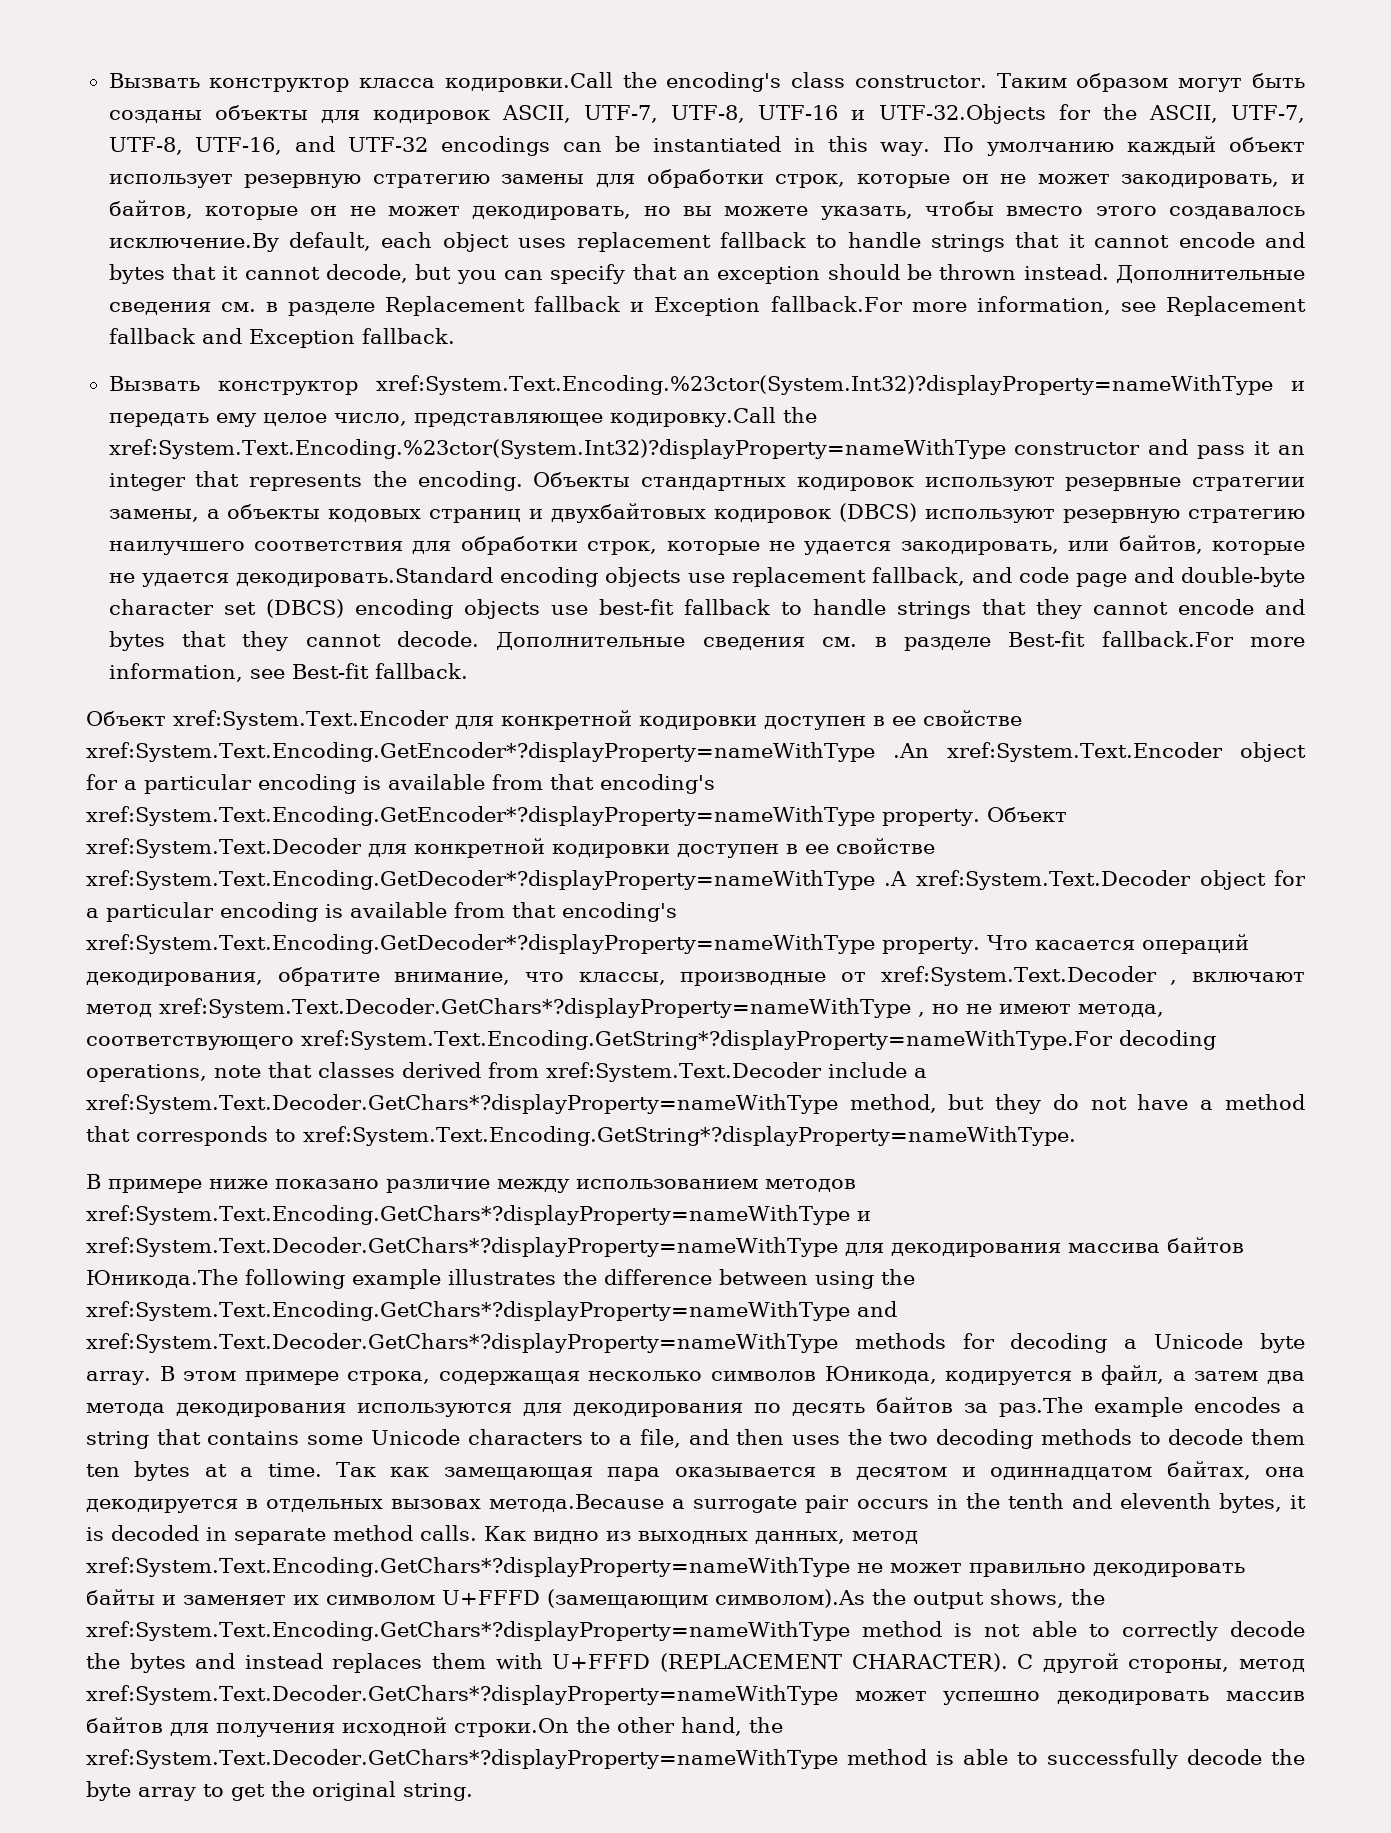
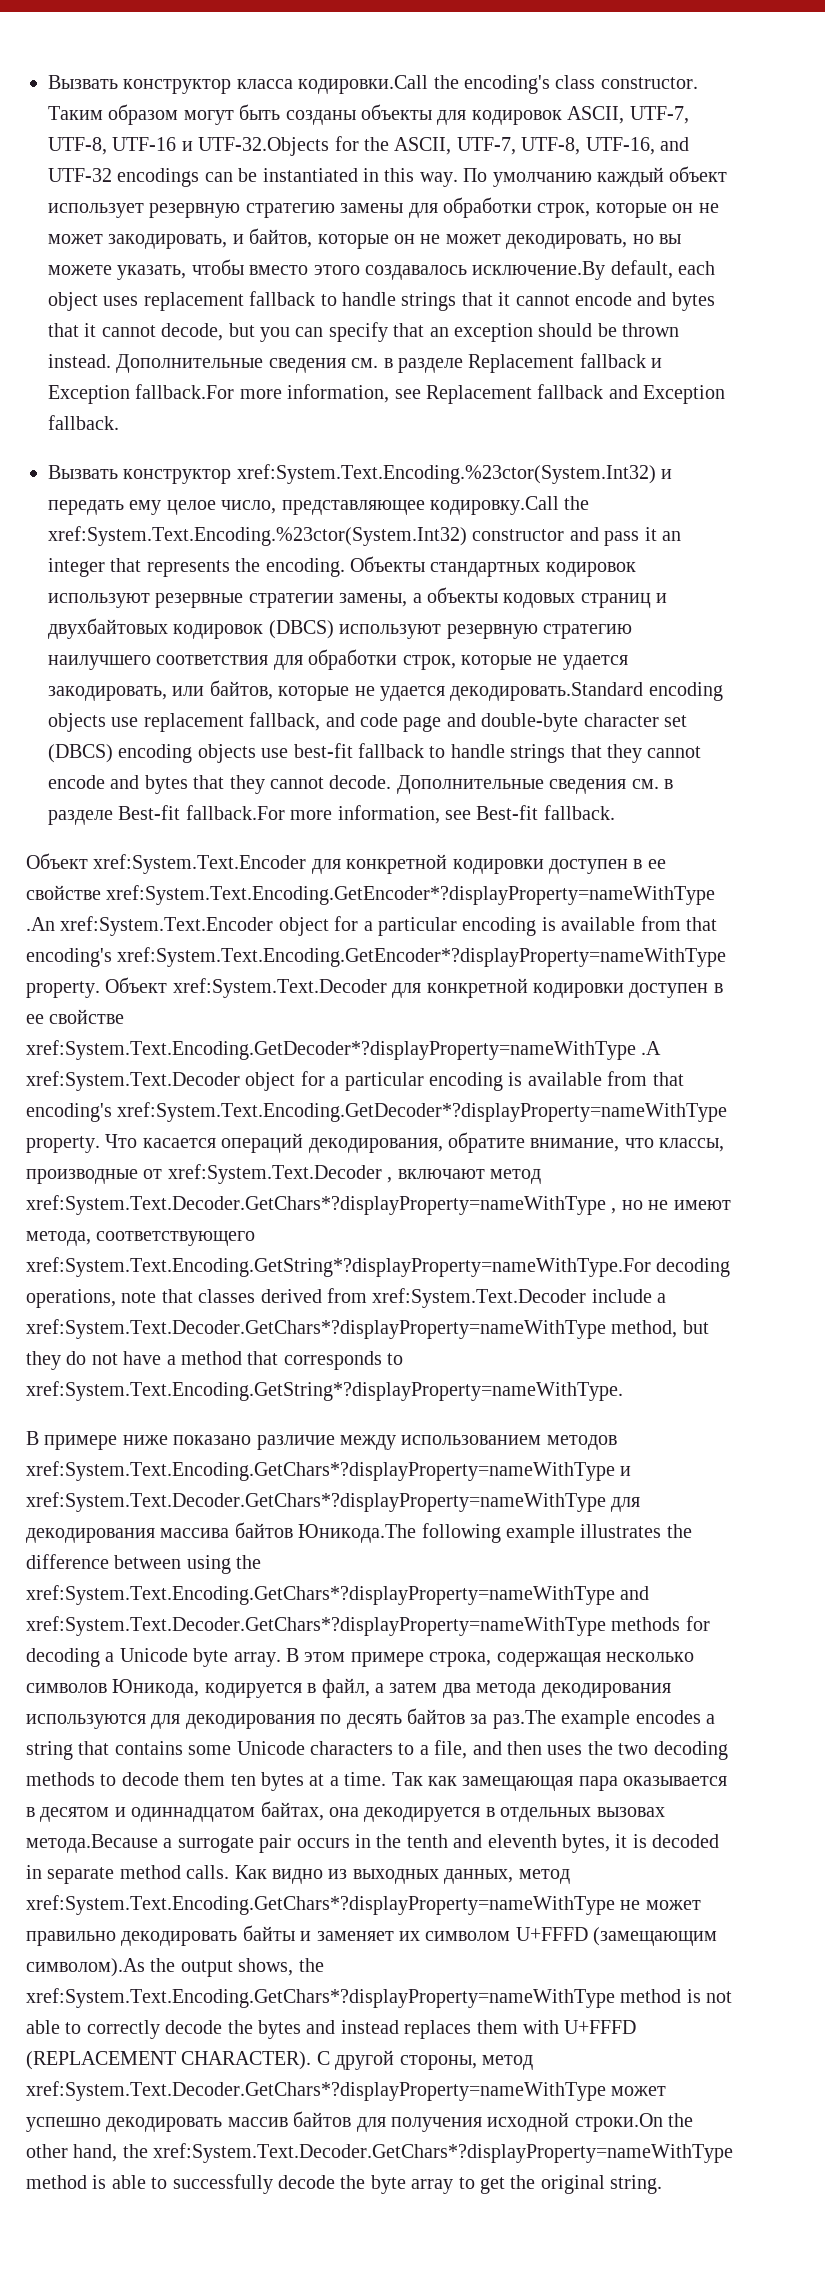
- Вызвать конструктор xref:System.Text.Encoding.%23ctor(System.Int32)?displayProperty=nameWithType и передать ему целое число, представляющее кодировку.Call the xref:System.Text.Encoding.%23ctor(System.Int32)?displayProperty=nameWithType constructor and pass it an integer that represents the encoding.
+ Вызвать конструктор xref:System.Text.Encoding.%23ctor(System.Int32) и передать ему целое число, представляющее кодировку.Call the xref:System.Text.Encoding.%23ctor(System.Int32) constructor and pass it an integer that represents the encoding.

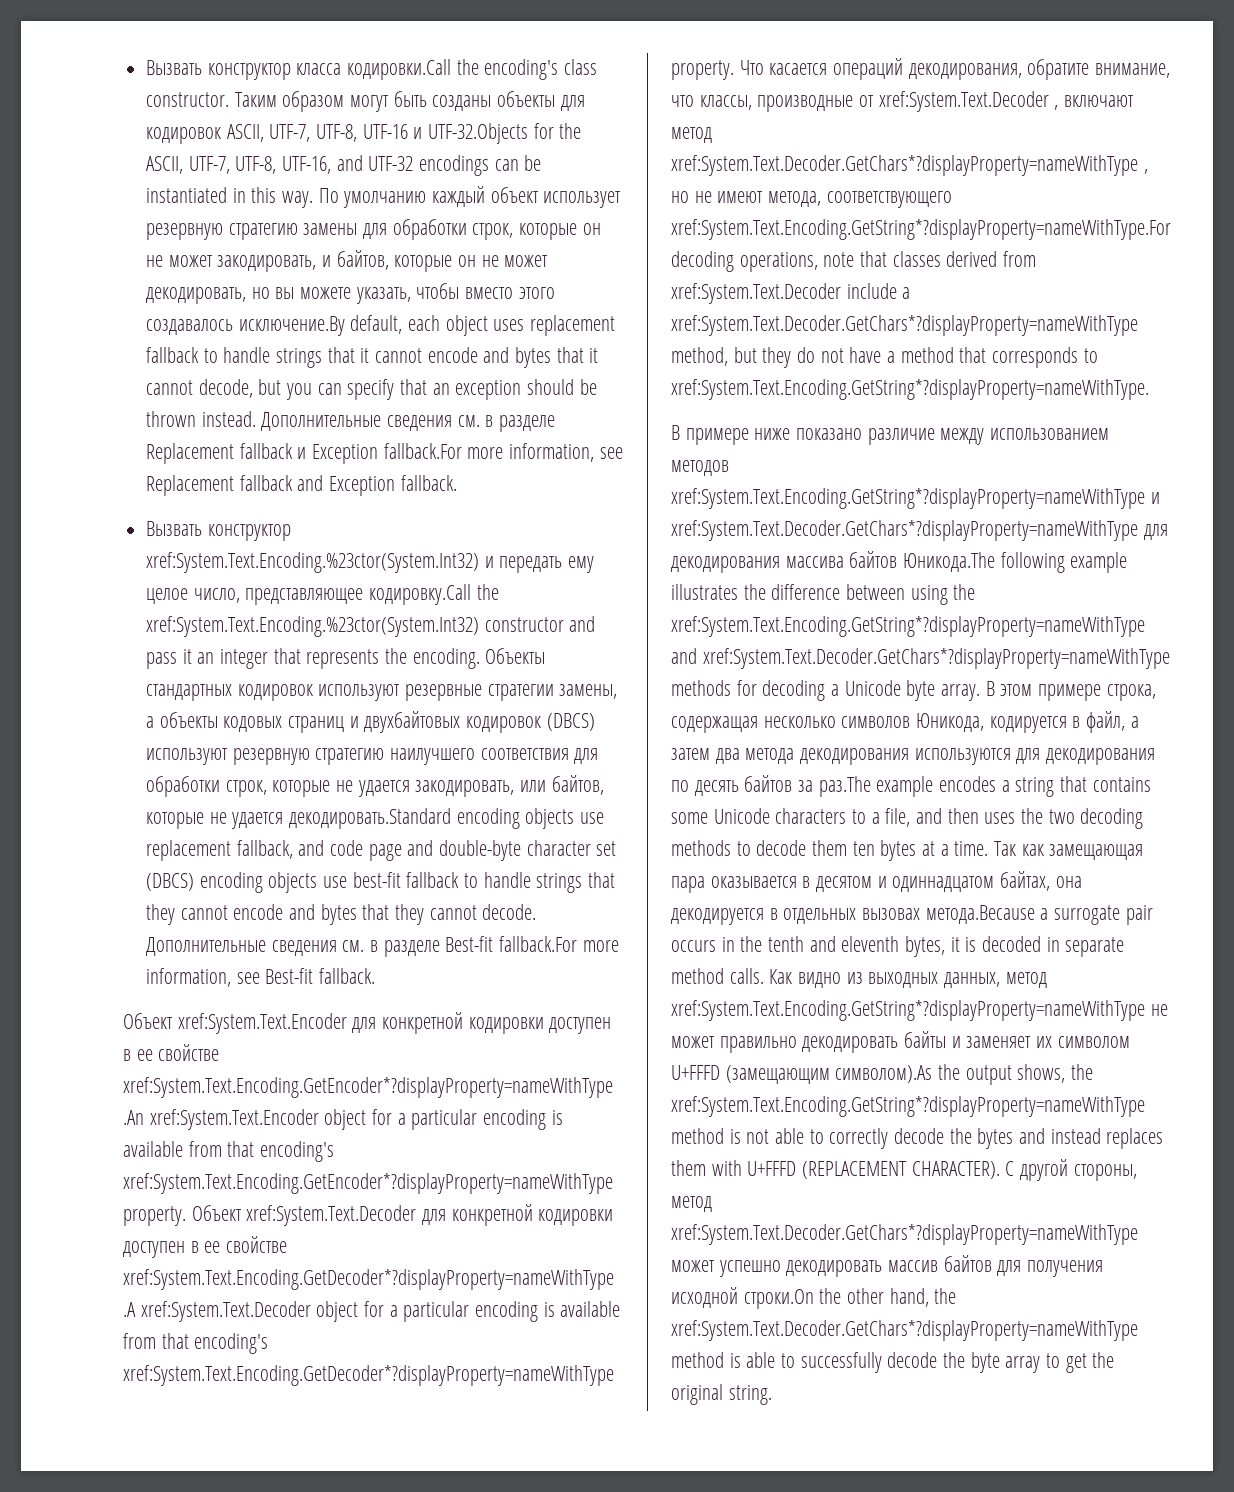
- В примере ниже показано различие между использованием методов xref:System.Text.Encoding.GetChars*?displayProperty=nameWithType и xref:System.Text.Decoder.GetChars*?displayProperty=nameWithType для декодирования массива байтов Юникода.The following example illustrates the difference between using the xref:System.Text.Encoding.GetChars*?displayProperty=nameWithType and xref:System.Text.Decoder.GetChars*?displayProperty=nameWithType methods for decoding a Unicode byte array.
+ В примере ниже показано различие между использованием методов xref:System.Text.Encoding.GetString*?displayProperty=nameWithType и xref:System.Text.Decoder.GetChars*?displayProperty=nameWithType для декодирования массива байтов Юникода.The following example illustrates the difference between using the xref:System.Text.Encoding.GetString*?displayProperty=nameWithType and xref:System.Text.Decoder.GetChars*?displayProperty=nameWithType methods for decoding a Unicode byte array.
- Как видно из выходных данных, метод xref:System.Text.Encoding.GetChars*?displayProperty=nameWithType не может правильно декодировать байты и заменяет их символом U+FFFD (замещающим символом).As the output shows, the xref:System.Text.Encoding.GetChars*?displayProperty=nameWithType method is not able to correctly decode the bytes and instead replaces them with U+FFFD (REPLACEMENT CHARACTER).
+ Как видно из выходных данных, метод xref:System.Text.Encoding.GetString*?displayProperty=nameWithType не может правильно декодировать байты и заменяет их символом U+FFFD (замещающим символом).As the output shows, the xref:System.Text.Encoding.GetString*?displayProperty=nameWithType method is not able to correctly decode the bytes and instead replaces them with U+FFFD (REPLACEMENT CHARACTER).

